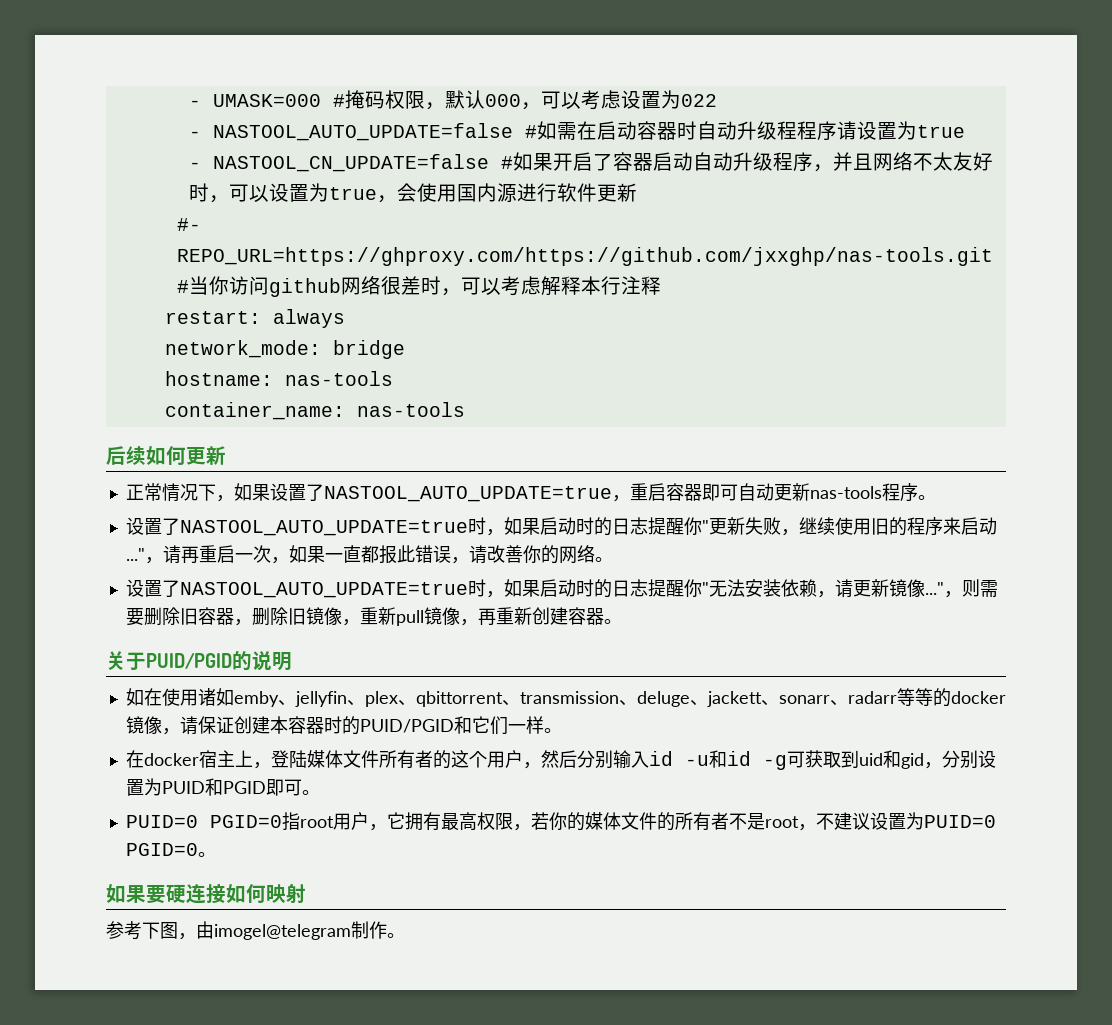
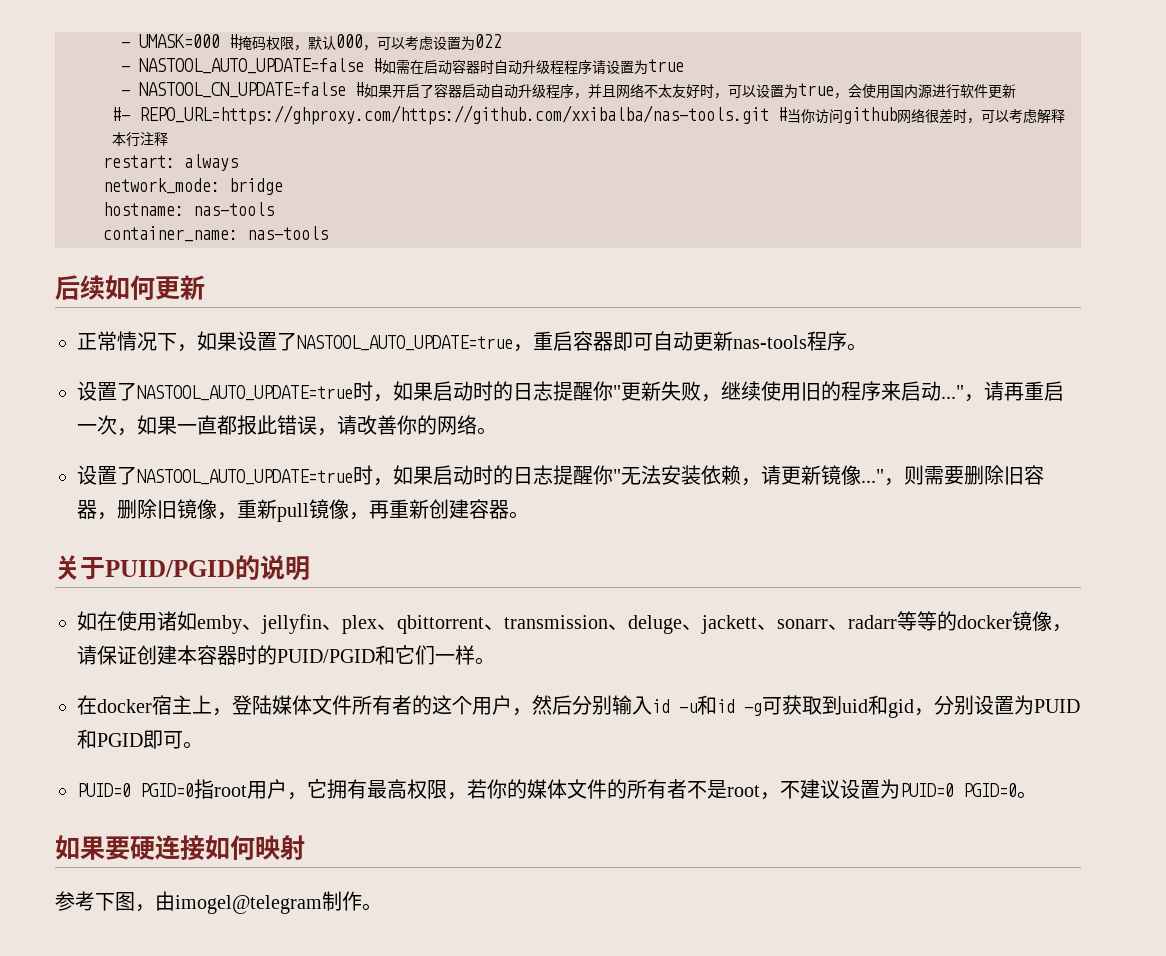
- #- REPO_URL=https://ghproxy.com/https://github.com/jxxghp/nas-tools.git #当你访问github网络很差时，可以考虑解释本行注释
+ #- REPO_URL=https://ghproxy.com/https://github.com/xxibalba/nas-tools.git #当你访问github网络很差时，可以考虑解释本行注释

